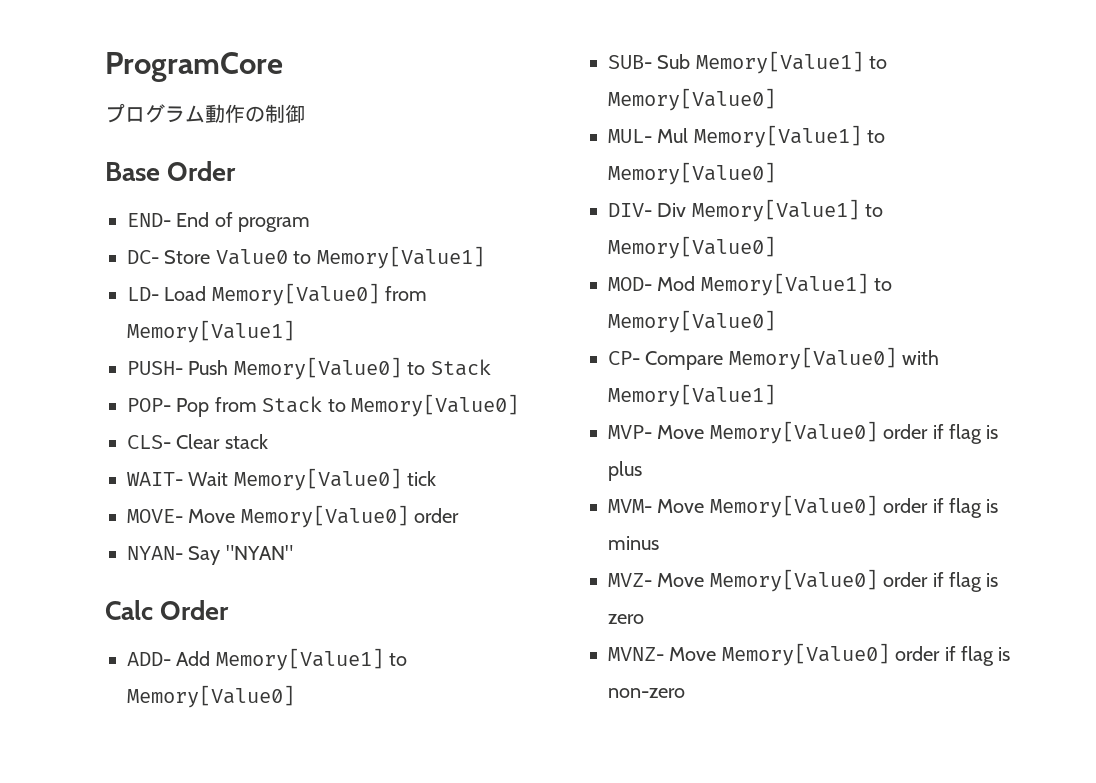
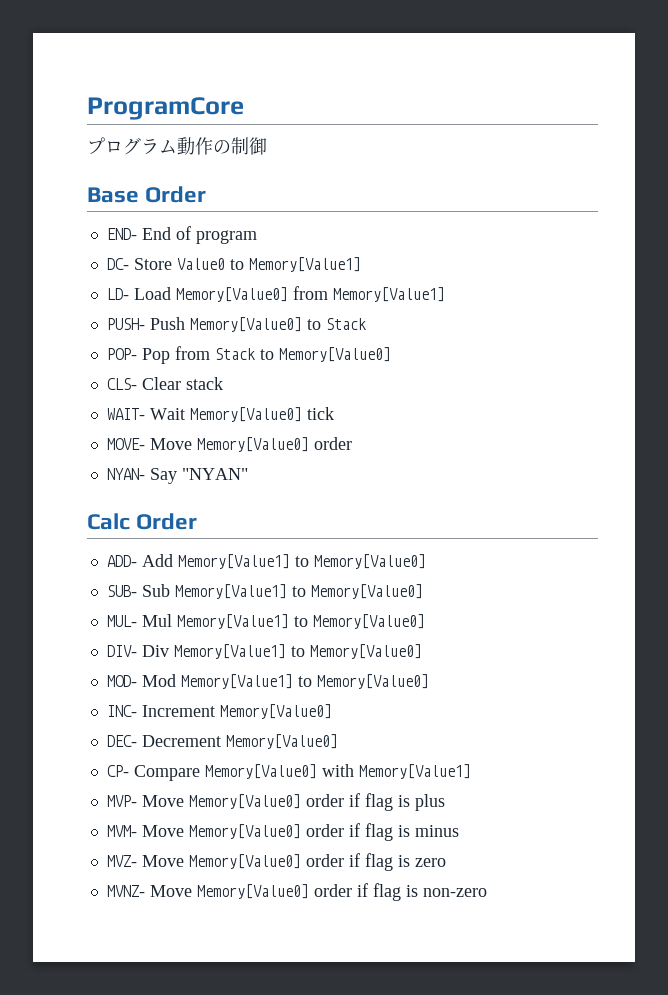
+ INC- Increment Memory[Value0]
+ DEC- Decrement Memory[Value0]

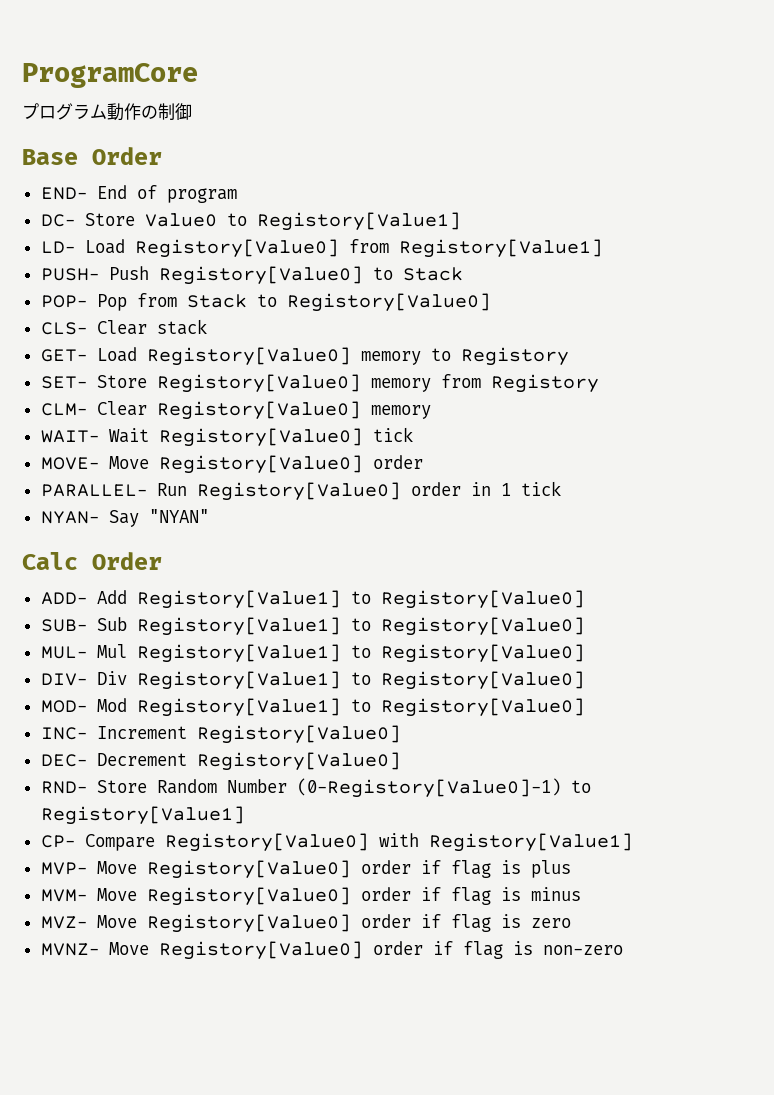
- DC- Store Value0 to Memory[Value1]
+ DC- Store Value0 to Registory[Value1]
- LD- Load Memory[Value0] from Memory[Value1]
+ LD- Load Registory[Value0] from Registory[Value1]
- PUSH- Push Memory[Value0] to Stack
+ PUSH- Push Registory[Value0] to Stack
- POP- Pop from Stack to Memory[Value0]
+ POP- Pop from Stack to Registory[Value0]
+ GET- Load Registory[Value0] memory to Registory
+ SET- Store Registory[Value0] memory from Registory
+ CLM- Clear Registory[Value0] memory
- WAIT- Wait Memory[Value0] tick
+ WAIT- Wait Registory[Value0] tick
- MOVE- Move Memory[Value0] order
+ MOVE- Move Registory[Value0] order
+ PARALLEL- Run Registory[Value0] order in 1 tick
- ADD- Add Memory[Value1] to Memory[Value0]
+ ADD- Add Registory[Value1] to Registory[Value0]
- SUB- Sub Memory[Value1] to Memory[Value0]
+ SUB- Sub Registory[Value1] to Registory[Value0]
- MUL- Mul Memory[Value1] to Memory[Value0]
+ MUL- Mul Registory[Value1] to Registory[Value0]
- DIV- Div Memory[Value1] to Memory[Value0]
+ DIV- Div Registory[Value1] to Registory[Value0]
- MOD- Mod Memory[Value1] to Memory[Value0]
+ MOD- Mod Registory[Value1] to Registory[Value0]
- INC- Increment Memory[Value0]
+ INC- Increment Registory[Value0]
- DEC- Decrement Memory[Value0]
+ DEC- Decrement Registory[Value0]
+ RND- Store Random Number (0-Registory[Value0]-1) to Registory[Value1]
- CP- Compare Memory[Value0] with Memory[Value1]
+ CP- Compare Registory[Value0] with Registory[Value1]
- MVP- Move Memory[Value0] order if flag is plus
+ MVP- Move Registory[Value0] order if flag is plus
- MVM- Move Memory[Value0] order if flag is minus
+ MVM- Move Registory[Value0] order if flag is minus
- MVZ- Move Memory[Value0] order if flag is zero
+ MVZ- Move Registory[Value0] order if flag is zero
- MVNZ- Move Memory[Value0] order if flag is non-zero
+ MVNZ- Move Registory[Value0] order if flag is non-zero

